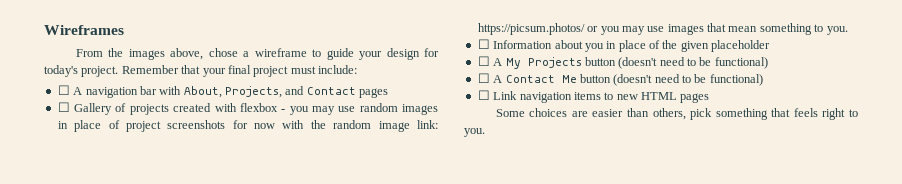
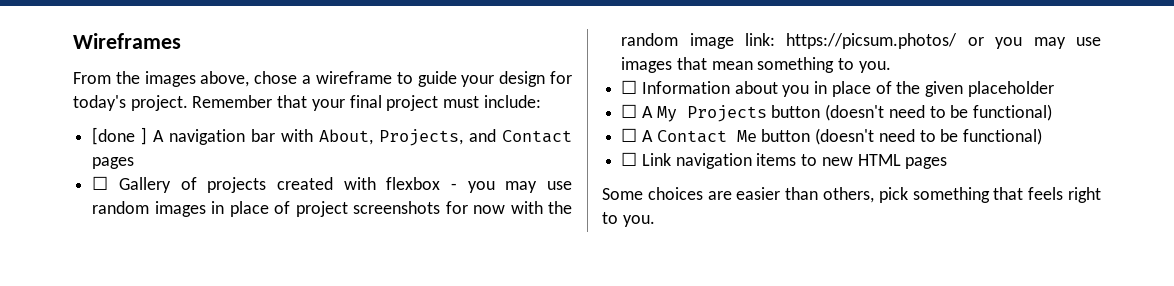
- ☐ A navigation bar with About, Projects, and Contact pages
+ [done ] A navigation bar with About, Projects, and Contact pages

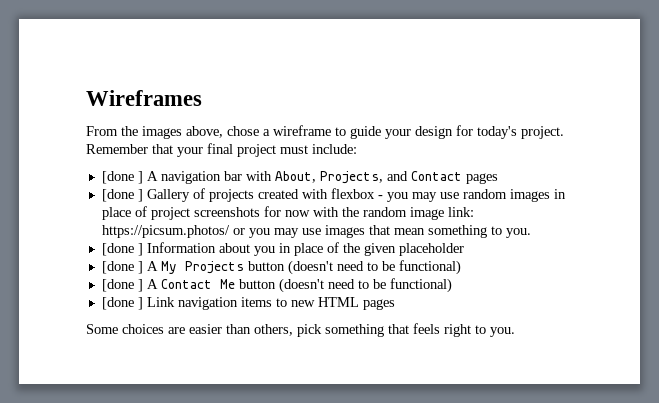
- ☐ Gallery of projects created with flexbox - you may use random images in place of project screenshots for now with the random image link: https://picsum.photos/ or you may use images that mean something to you.
+ [done ] Gallery of projects created with flexbox - you may use random images in place of project screenshots for now with the random image link: https://picsum.photos/ or you may use images that mean something to you.
- ☐ Information about you in place of the given placeholder
+ [done ] Information about you in place of the given placeholder
- ☐ A My Projects button (doesn't need to be functional)
+ [done ] A My Projects button (doesn't need to be functional)
- ☐ A Contact Me button (doesn't need to be functional)
+ [done ] A Contact Me button (doesn't need to be functional)
- ☐ Link navigation items to new HTML pages
+ [done ] Link navigation items to new HTML pages

